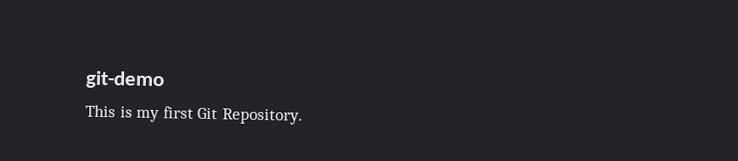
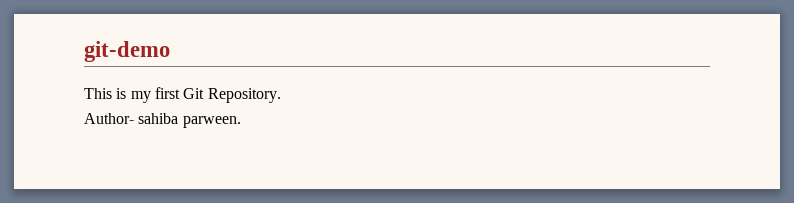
+ Author- sahiba parween.

